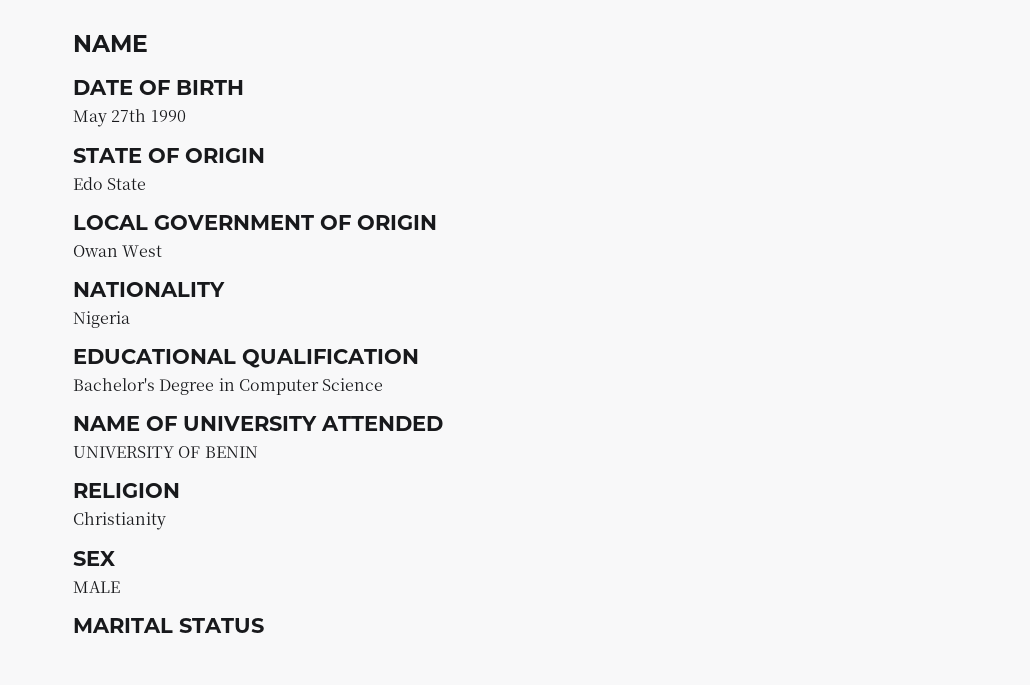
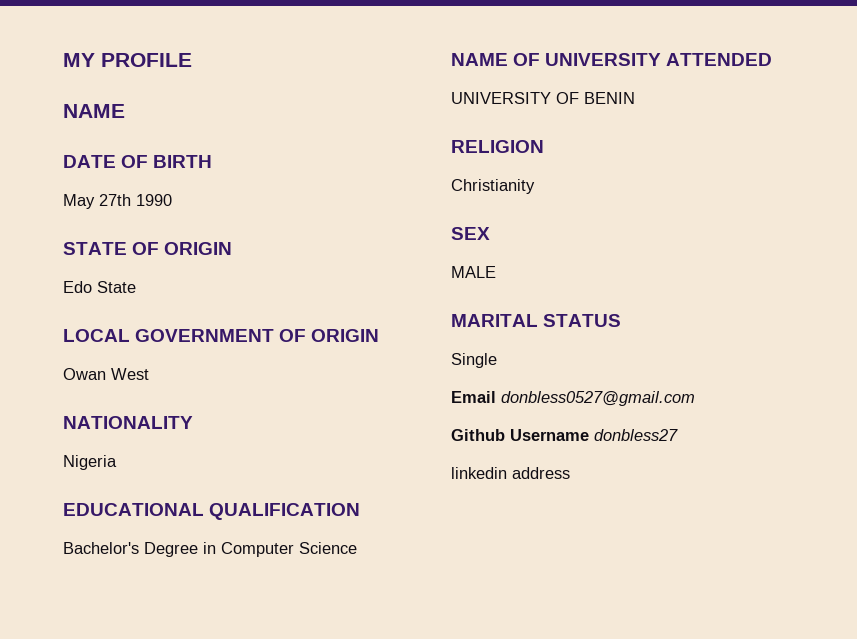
+ MY PROFILE
+ Single
+ Email donbless0527@gmail.com
+ Github Username donbless27
+ linkedin address

